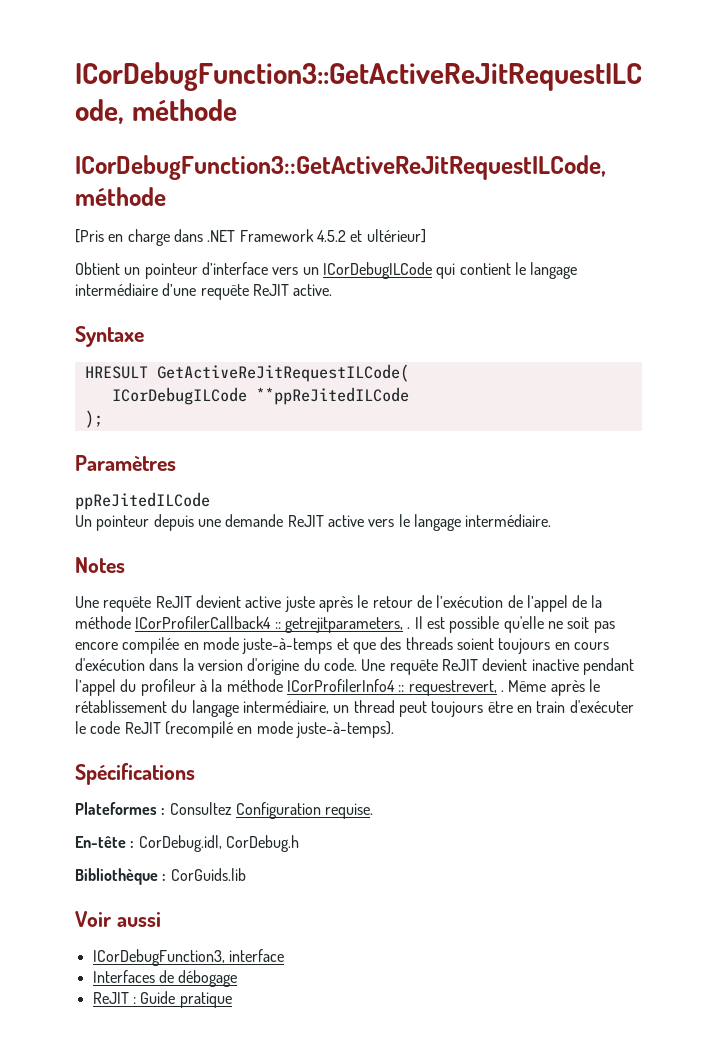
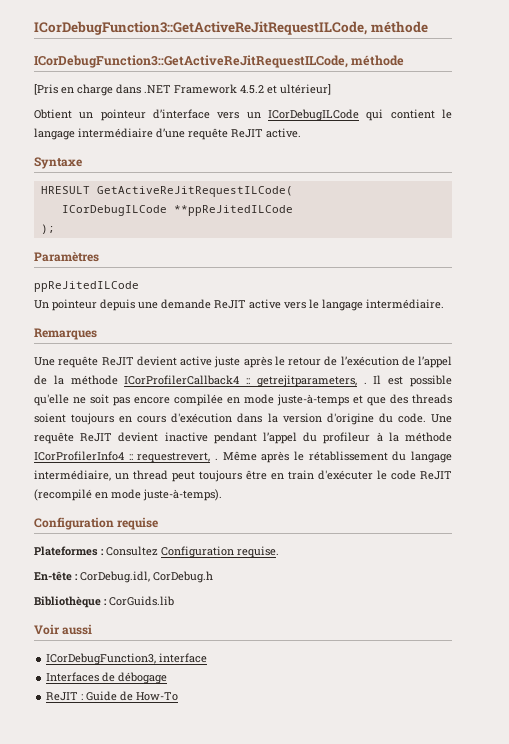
- Notes
+ Remarques
- Spécifications
+ Configuration requise
- ReJIT : Guide pratique
+ ReJIT : Guide de How-To

